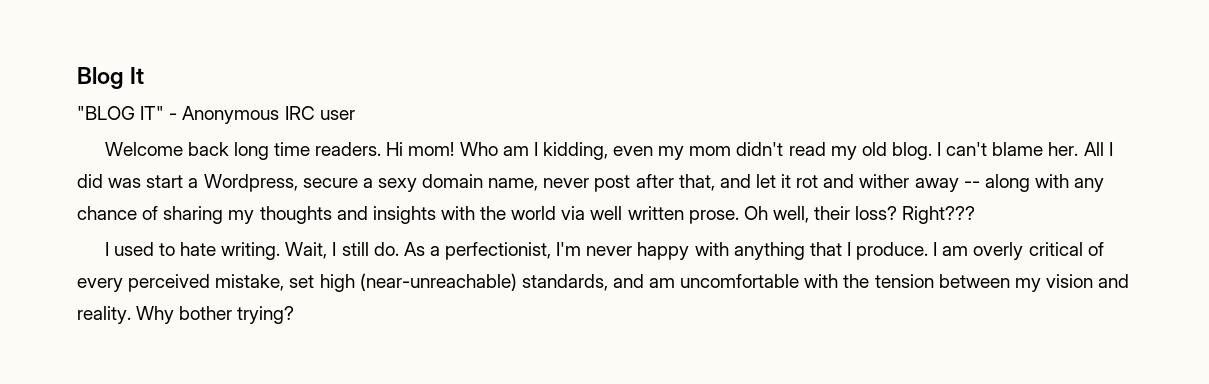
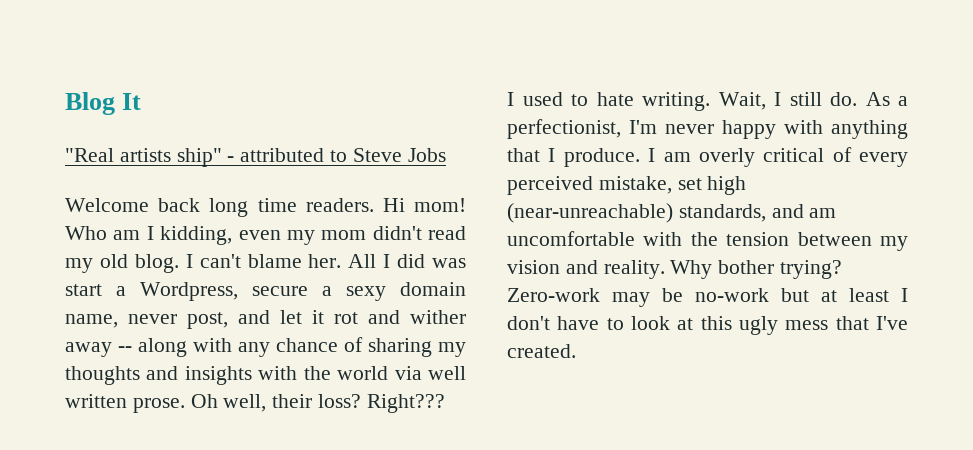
- "BLOG IT" - Anonymous IRC user
+ "Real artists ship" - attributed to Steve Jobs
- All I did was start a Wordpress, secure a sexy domain name, never post after that, and let it rot and wither away -- along with any chance of sharing my thoughts and insights with the world via well written prose.
+ All I did was start a Wordpress, secure a sexy domain name, never post, and let it rot and wither away -- along with any chance of sharing my thoughts and insights with the world via well written prose.
+ Zero-work may be no-work but at least I don't have to look at this ugly mess that I've created.

